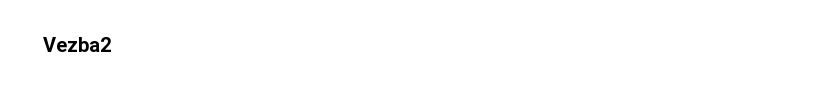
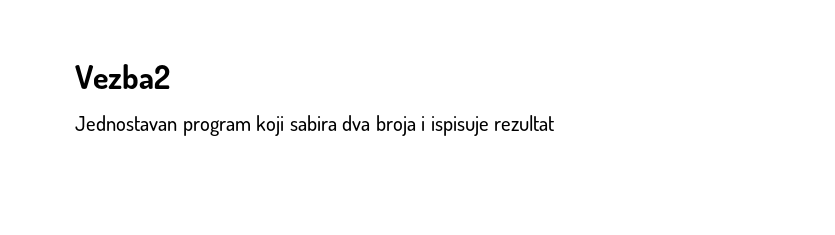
+ Jednostavan program koji sabira dva broja i ispisuje rezultat

